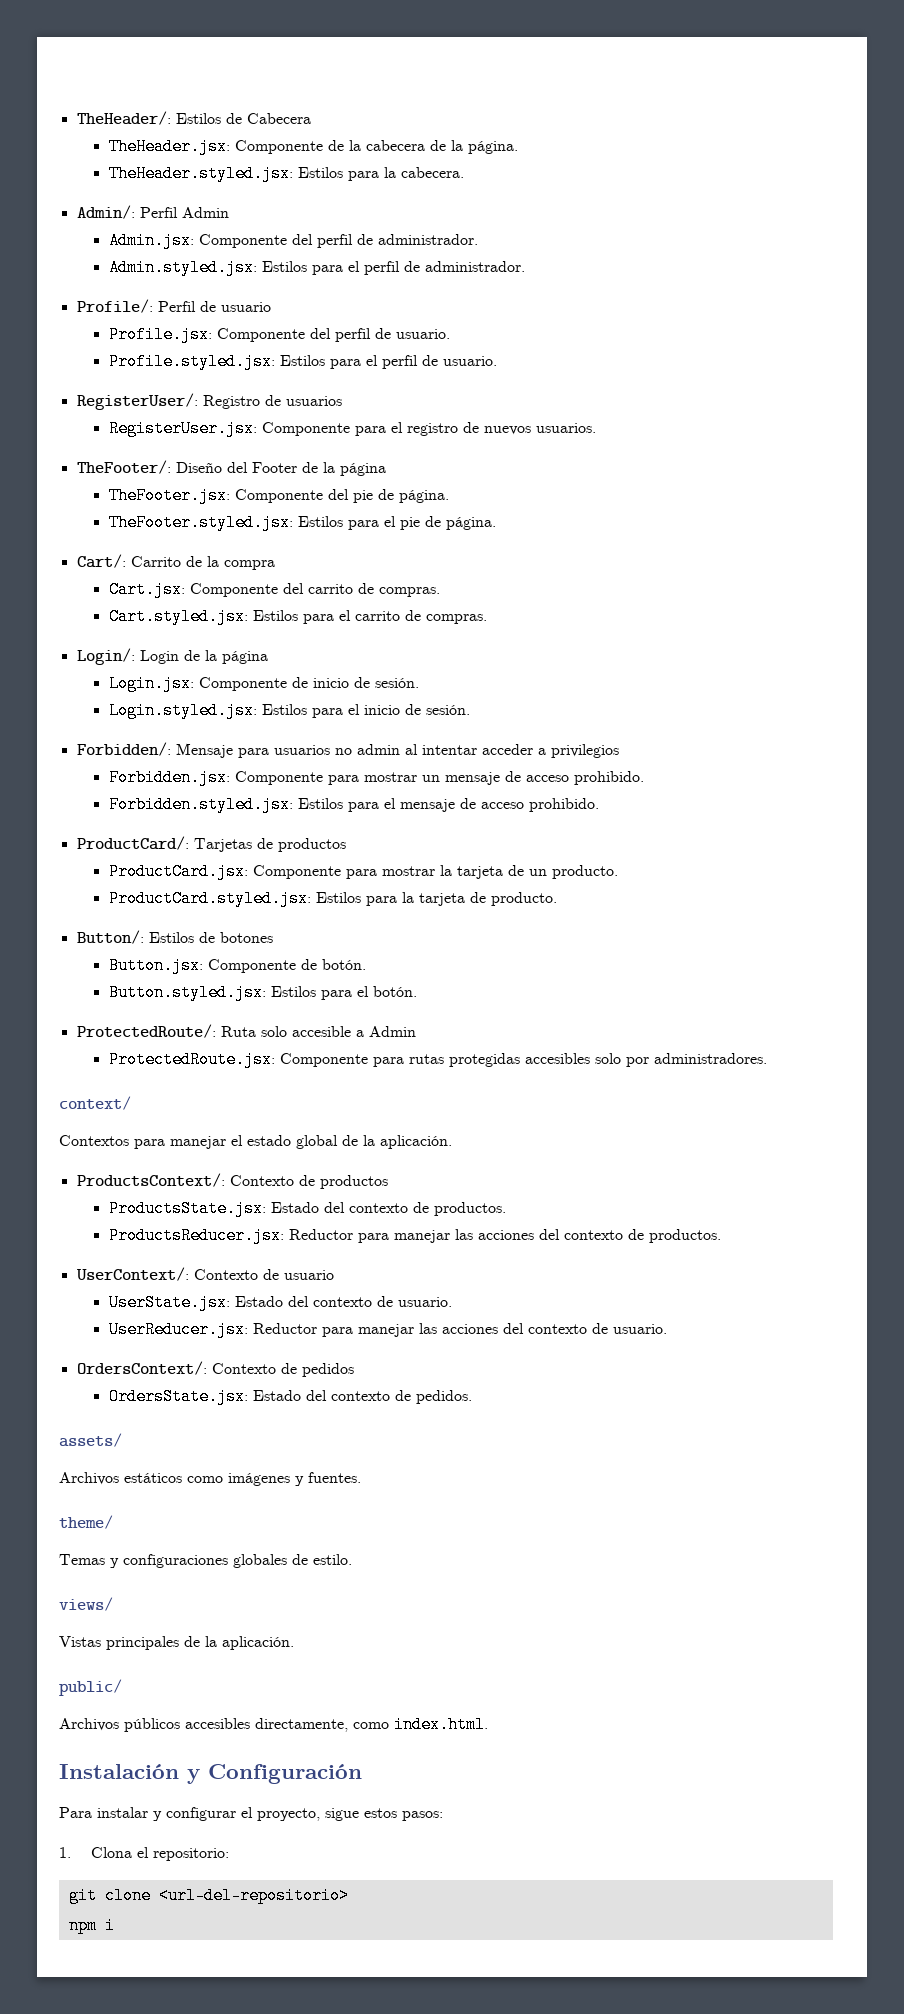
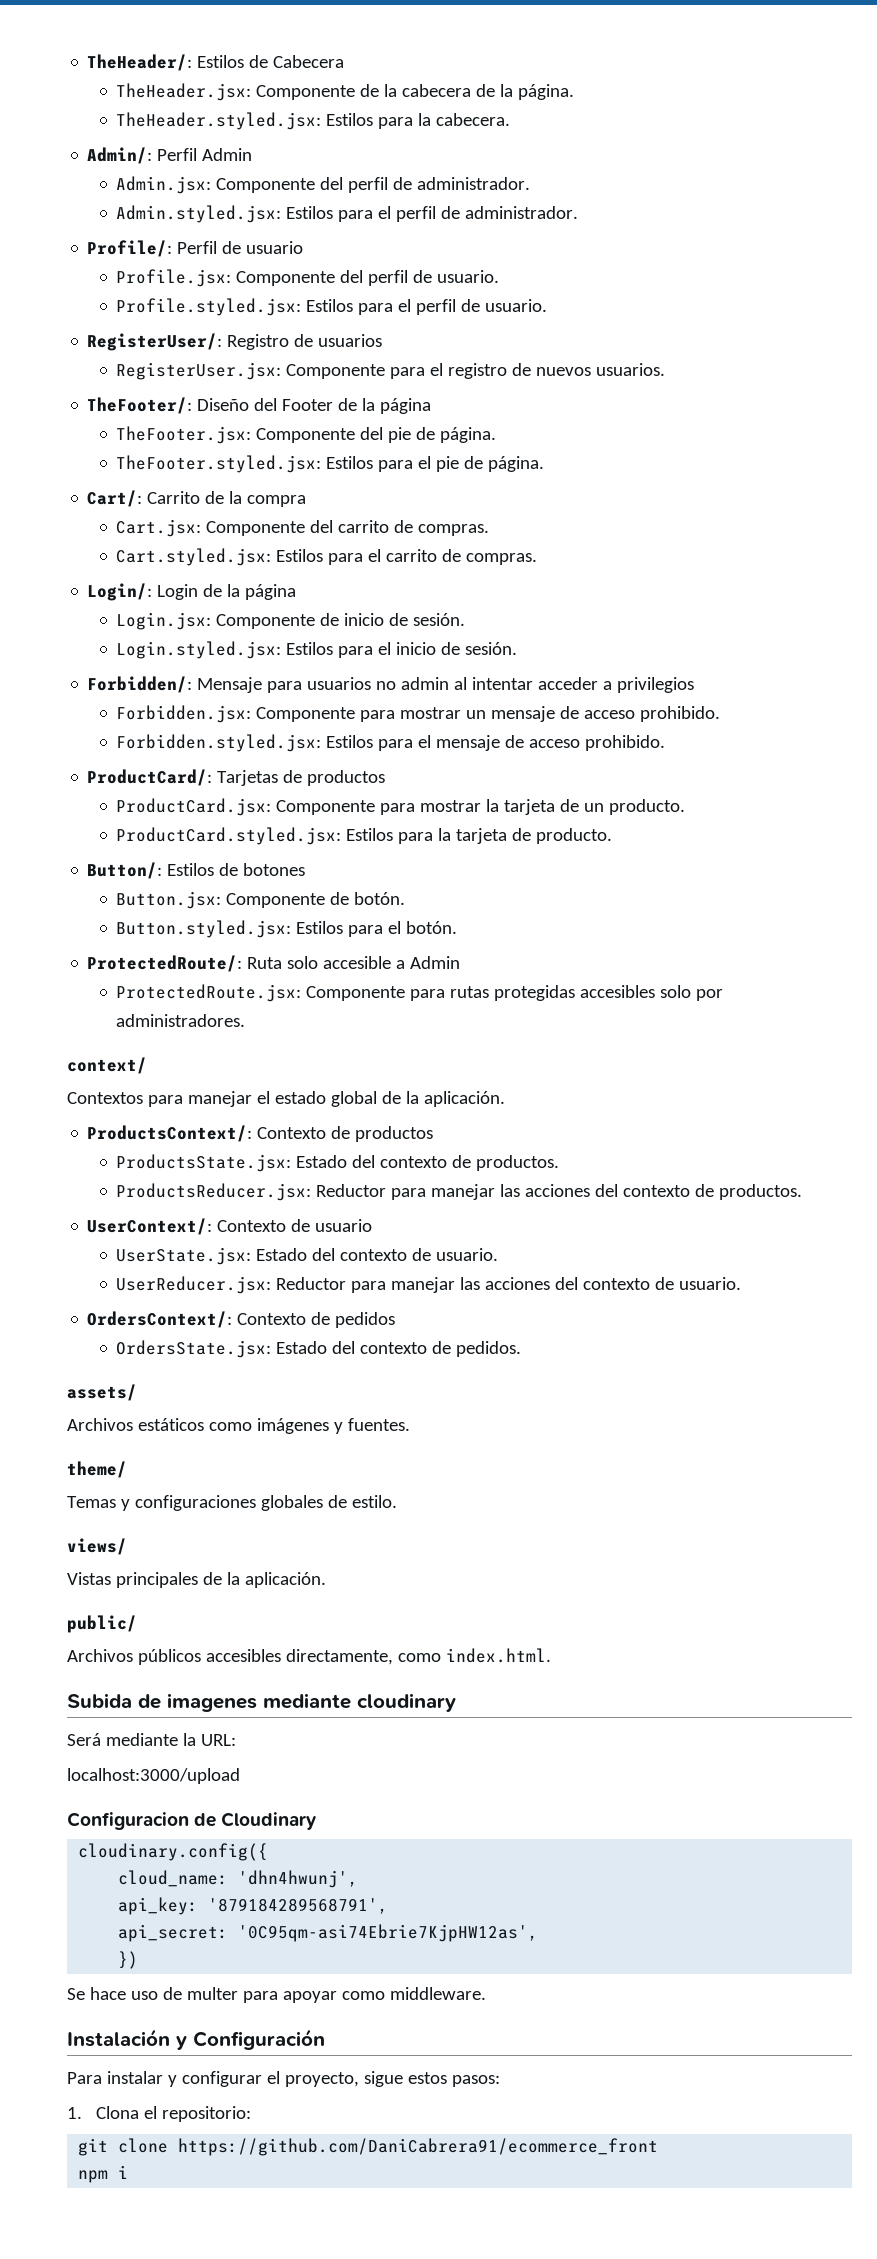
+ Subida de imagenes mediante cloudinary
+ Será mediante la URL:
+ localhost:3000/upload
+ Configuracion de Cloudinary
+ cloudinary.config({
+ cloud_name: 'dhn4hwunj',
+ api_key: '879184289568791',
+ api_secret: '0C95qm-asi74Ebrie7KjpHW12as',
+ })
+ Se hace uso de multer para apoyar como middleware.
- git clone <url-del-repositorio>
+ git clone https://github.com/DaniCabrera91/ecommerce_front

